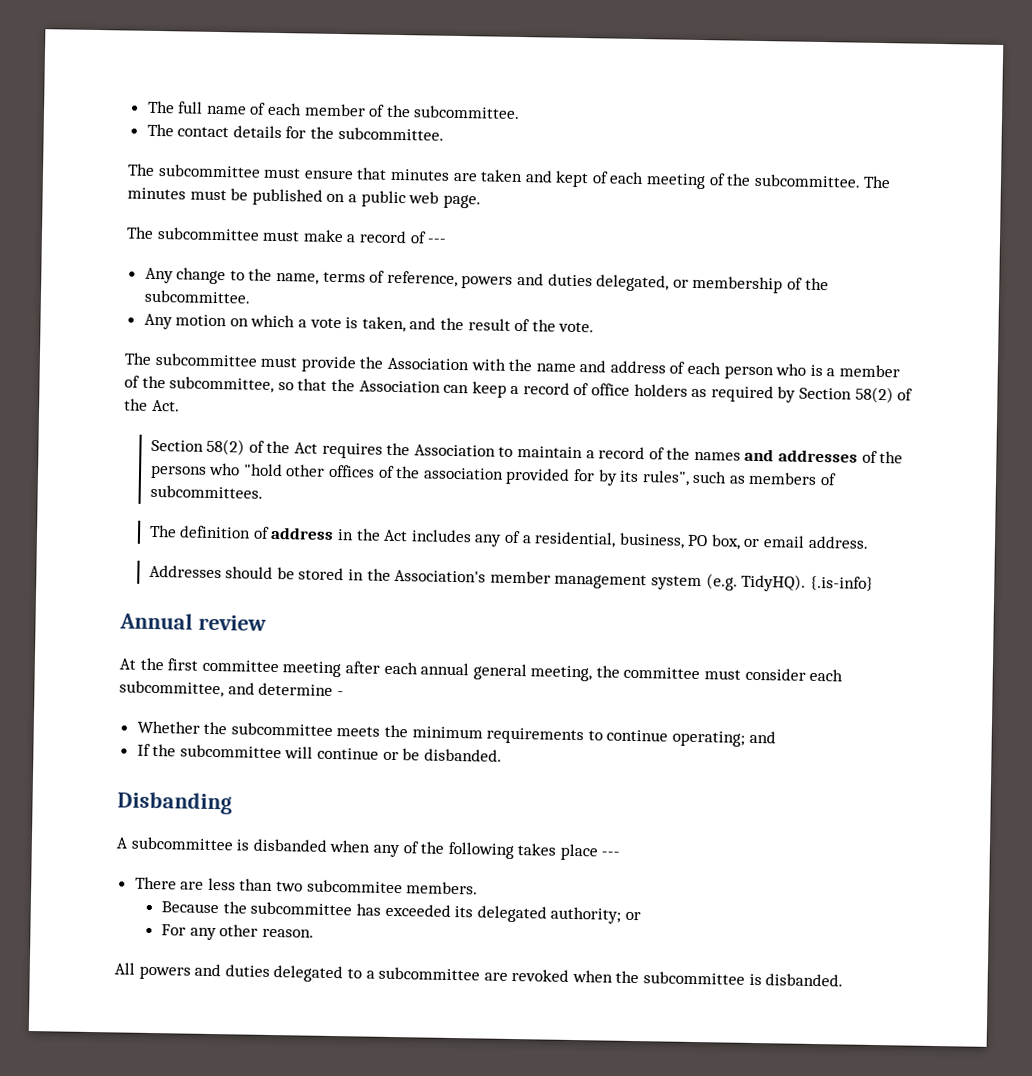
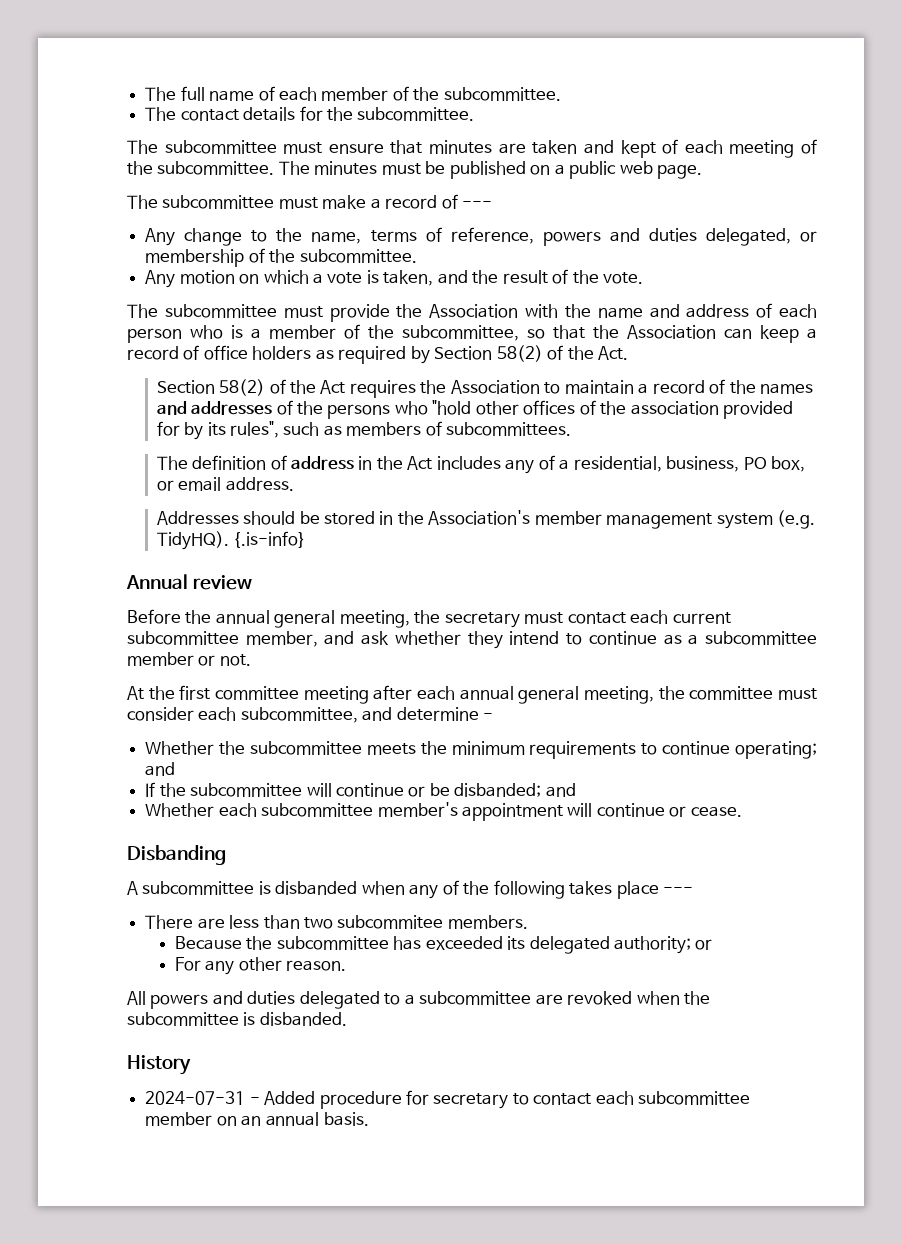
+ Before the annual general meeting, the secretary must contact each current subcommittee member, and ask whether they intend to continue as a subcommittee member or not.
- If the subcommittee will continue or be disbanded.
+ If the subcommittee will continue or be disbanded; and
+ Whether each subcommittee member's appointment will continue or cease.
+ History
+ 2024-07-31 - Added procedure for secretary to contact each subcommittee member on an annual basis.

